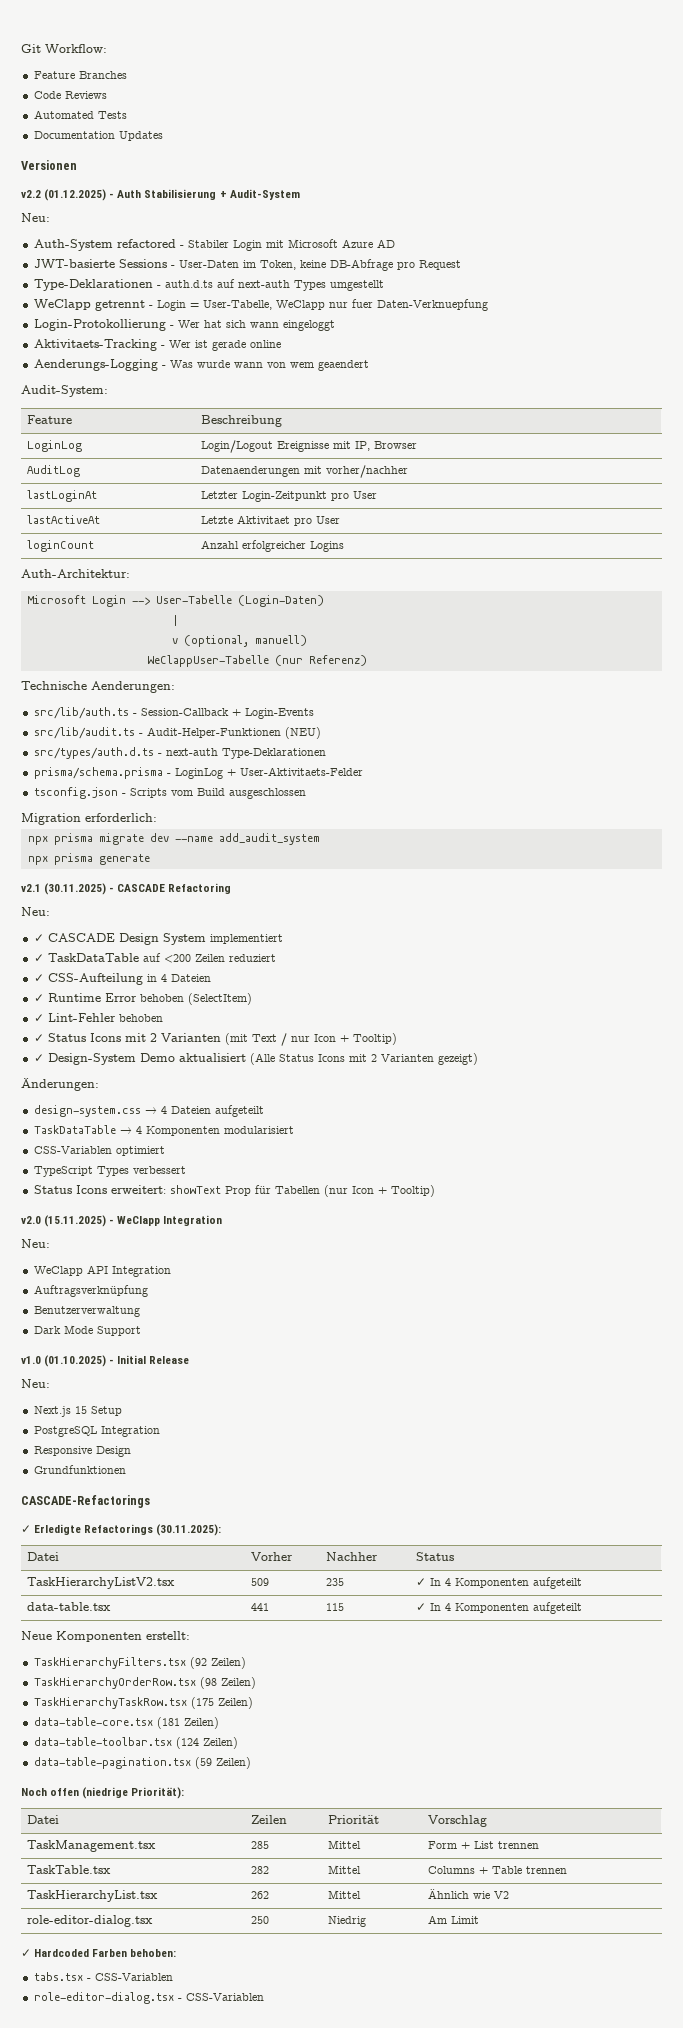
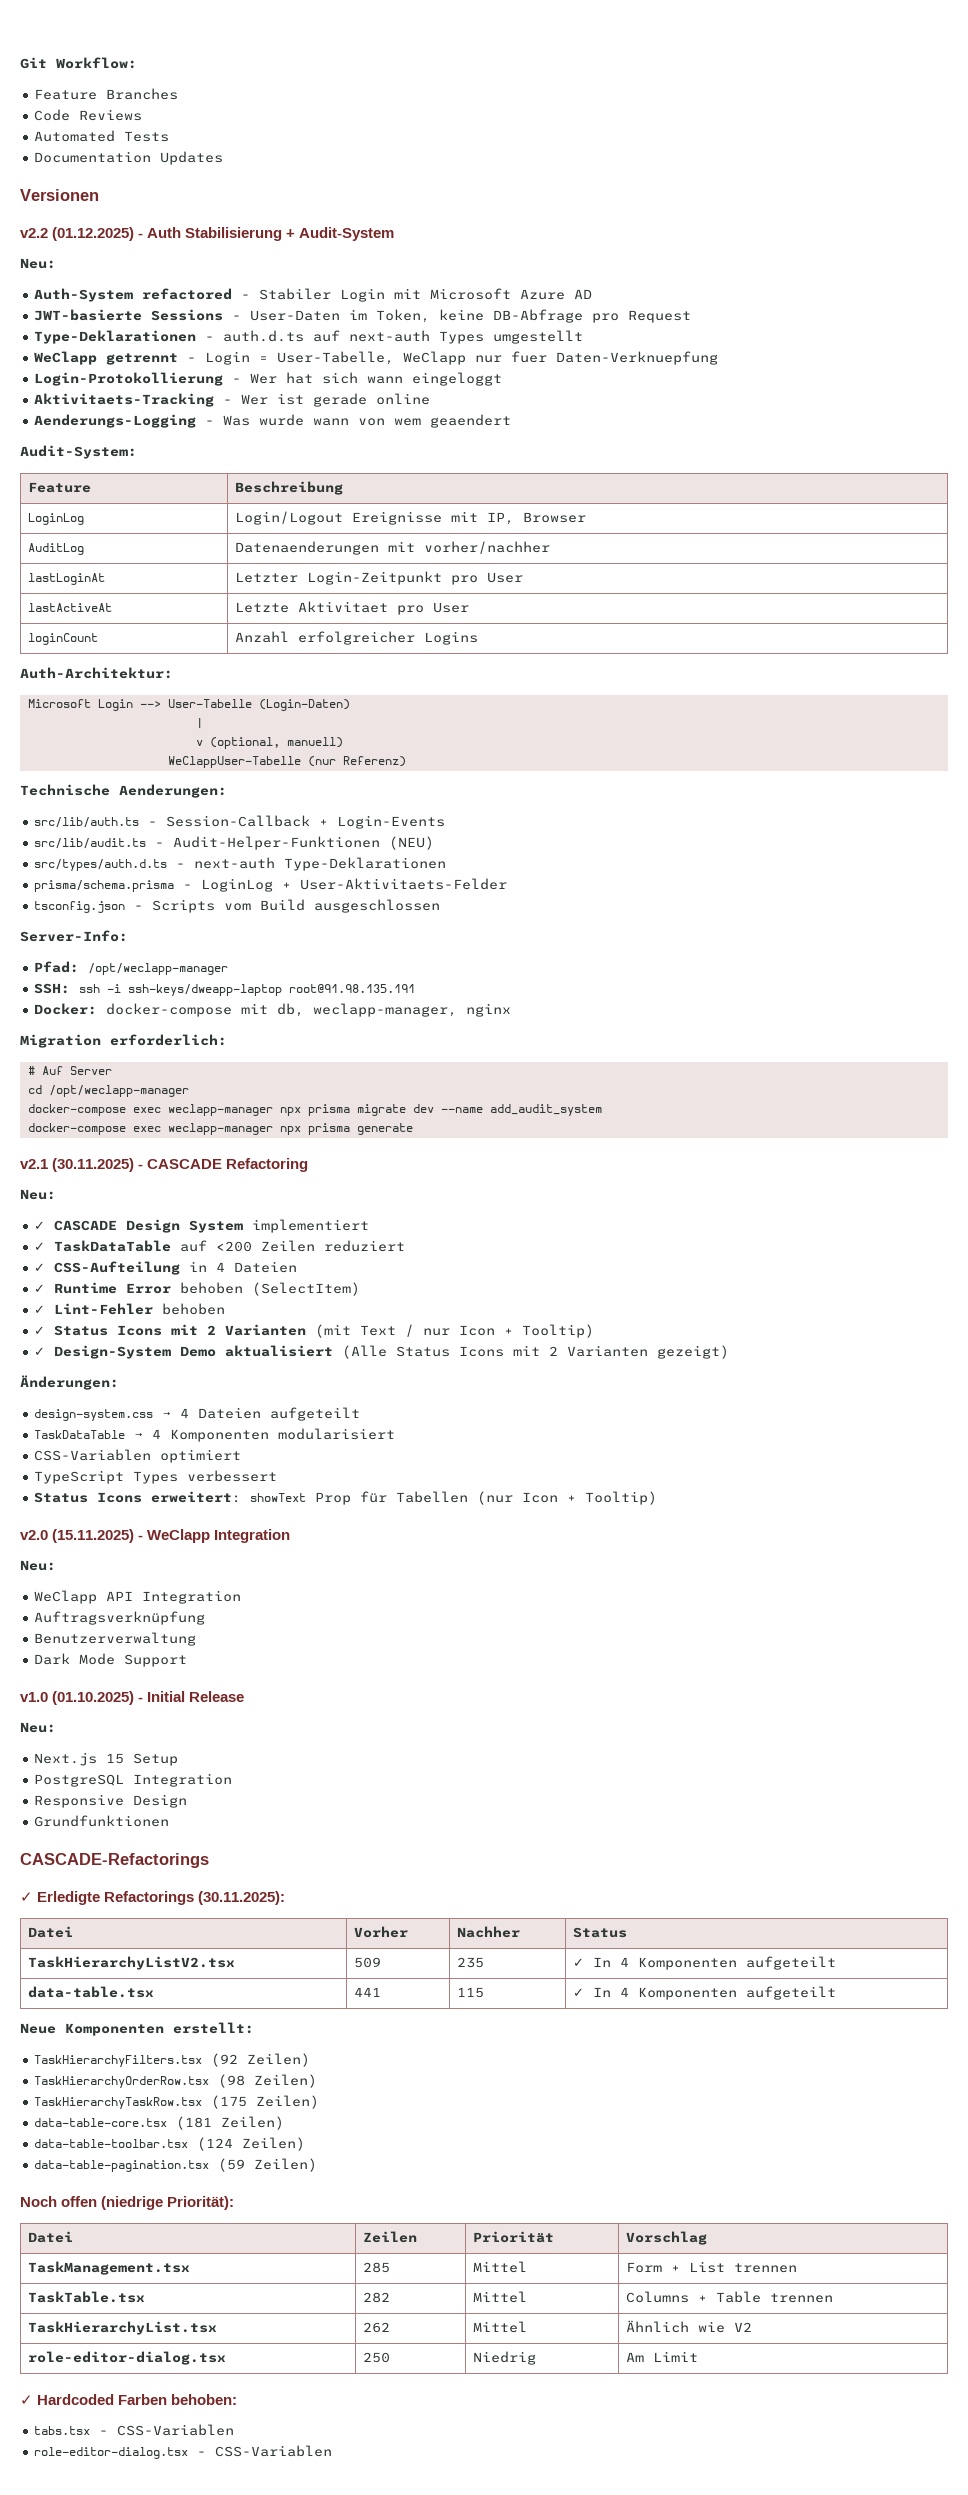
+ Server-Info:
+ Pfad: /opt/weclapp-manager
+ SSH: ssh -i ssh-keys/dweapp-laptop root@91.98.135.191
+ Docker: docker-compose mit db, weclapp-manager, nginx
  Migration erforderlich:
- npx prisma migrate dev --name add_audit_system
+ # Auf Server
+ cd /opt/weclapp-manager
+ docker-compose exec weclapp-manager npx prisma migrate dev --name add_audit_system
- npx prisma generate
+ docker-compose exec weclapp-manager npx prisma generate

